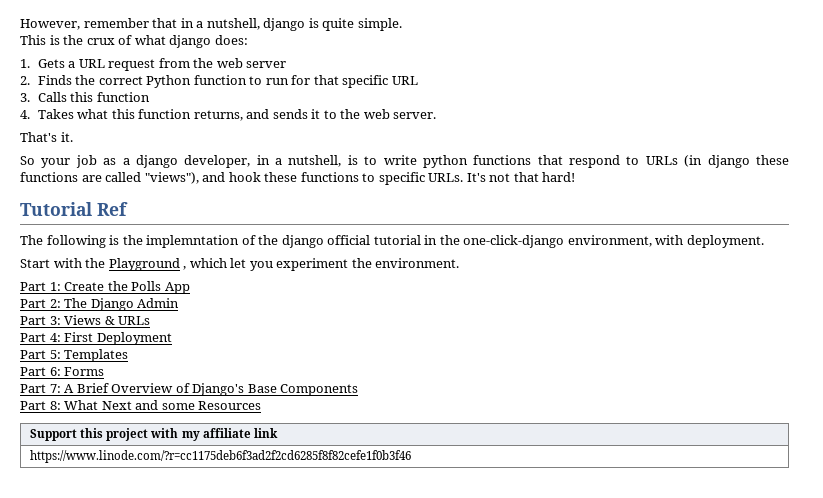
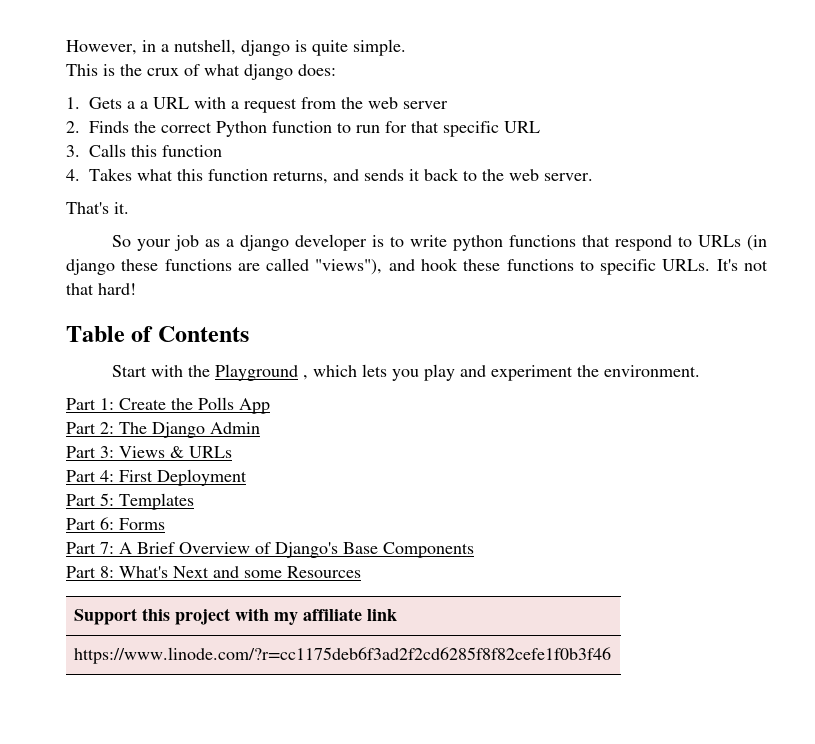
- However, remember that in a nutshell, django is quite simple.
+ However, in a nutshell, django is quite simple.
- 1. Gets a URL request from the web server
+ 1. Gets a a URL with a request from the web server
- 4. Takes what this function returns, and sends it to the web server.
+ 4. Takes what this function returns, and sends it back to the web server.
- So your job as a django developer, in a nutshell, is to write python functions that respond to URLs (in django these functions are called "views"), and hook these functions to specific URLs.
+ So your job as a django developer is to write python functions that respond to URLs (in django these functions are called "views"), and hook these functions to specific URLs.
- Tutorial Ref
- The following is the implemntation of the django official tutorial in the one-click-django environment, with deployment.
+ Table of Contents
- Start with the Playground , which let you experiment the environment.
+ Start with the Playground , which lets you play and experiment the environment.
- Part 8: What Next and some Resources
+ Part 8: What's Next and some Resources

